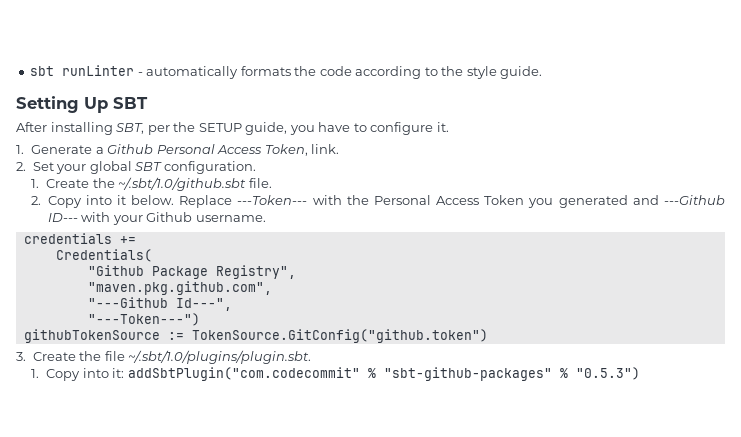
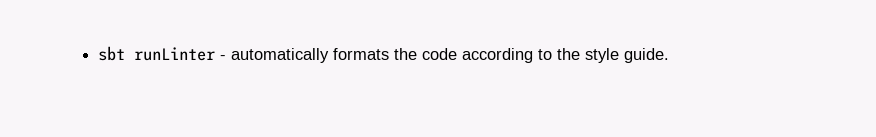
- Setting Up SBT
- After installing SBT, per the SETUP guide, you have to configure it.
- 1. Generate a Github Personal Access Token, link.
- 2. Set your global SBT configuration.
- 1. Create the ~/.sbt/1.0/github.sbt file.
- 2. Copy into it below. Replace ---Token--- with the Personal Access Token you generated and ---Github ID--- with your Github username.
- credentials +=
- Credentials(
- "Github Package Registry",
- "maven.pkg.github.com",
- "---Github Id---",
- "---Token---")
- githubTokenSource := TokenSource.GitConfig("github.token")
- 3. Create the file ~/.sbt/1.0/plugins/plugin.sbt.
- 1. Copy into it: addSbtPlugin("com.codecommit" % "sbt-github-packages" % "0.5.3")

